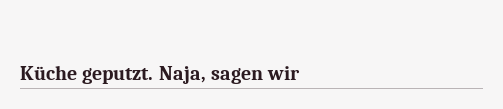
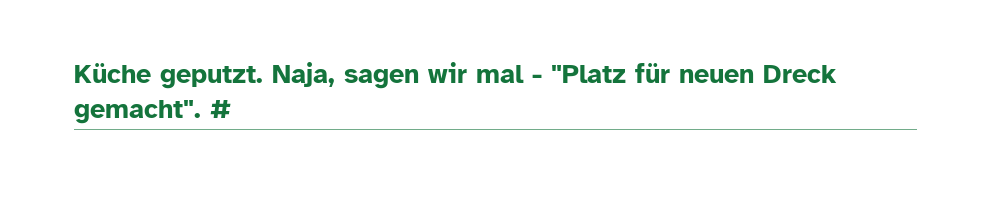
- Naja, sagen wir
+ Naja, sagen wir mal - "Platz für neuen Dreck gemacht". #

